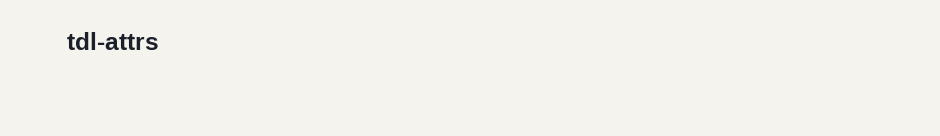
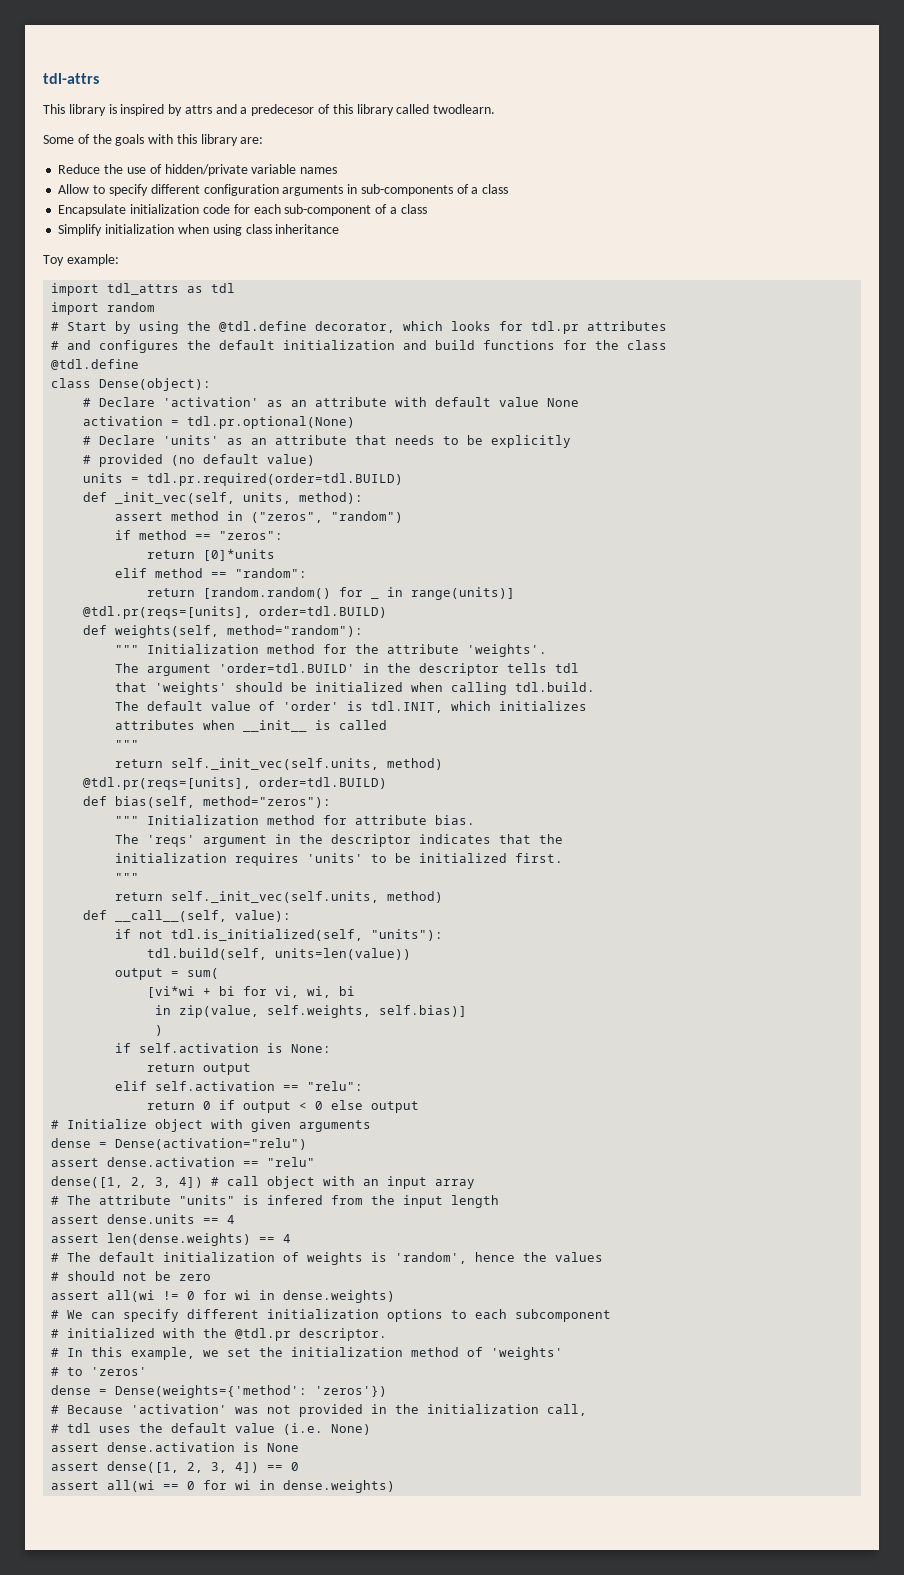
+ This library is inspired by attrs and a predecesor of this library called twodlearn.
+ Some of the goals with this library are:
+ Reduce the use of hidden/private variable names
+ Allow to specify different configuration arguments in sub-components of a class
+ Encapsulate initialization code for each sub-component of a class
+ Simplify initialization when using class inheritance
+ Toy example:
+ import tdl_attrs as tdl
+ import random
+ # Start by using the @tdl.define decorator, which looks for tdl.pr attributes
+ # and configures the default initialization and build functions for the class
+ @tdl.define
+ class Dense(object):
+ # Declare 'activation' as an attribute with default value None
+ activation = tdl.pr.optional(None)
+ # Declare 'units' as an attribute that needs to be explicitly
+ # provided (no default value)
+ units = tdl.pr.required(order=tdl.BUILD)
+ def _init_vec(self, units, method):
+ assert method in ("zeros", "random")
+ if method == "zeros":
+ return [0]*units
+ elif method == "random":
+ return [random.random() for _ in range(units)]
+ @tdl.pr(reqs=[units], order=tdl.BUILD)
+ def weights(self, method="random"):
+ """ Initialization method for the attribute 'weights'.
+ The argument 'order=tdl.BUILD' in the descriptor tells tdl
+ that 'weights' should be initialized when calling tdl.build.
+ The default value of 'order' is tdl.INIT, which initializes
+ attributes when __init__ is called
+ """
+ return self._init_vec(self.units, method)
+ @tdl.pr(reqs=[units], order=tdl.BUILD)
+ def bias(self, method="zeros"):
+ """ Initialization method for attribute bias.
+ The 'reqs' argument in the descriptor indicates that the
+ initialization requires 'units' to be initialized first.
+ """
+ return self._init_vec(self.units, method)
+ def __call__(self, value):
+ if not tdl.is_initialized(self, "units"):
+ tdl.build(self, units=len(value))
+ output = sum(
+ [vi*wi + bi for vi, wi, bi
+ in zip(value, self.weights, self.bias)]
+ )
+ if self.activation is None:
+ return output
+ elif self.activation == "relu":
+ return 0 if output < 0 else output
+ # Initialize object with given arguments
+ dense = Dense(activation="relu")
+ assert dense.activation == "relu"
+ dense([1, 2, 3, 4]) # call object with an input array
+ # The attribute "units" is infered from the input length
+ assert dense.units == 4
+ assert len(dense.weights) == 4
+ # The default initialization of weights is 'random', hence the values
+ # should not be zero
+ assert all(wi != 0 for wi in dense.weights)
+ # We can specify different initialization options to each subcomponent
+ # initialized with the @tdl.pr descriptor.
+ # In this example, we set the initialization method of 'weights'
+ # to 'zeros'
+ dense = Dense(weights={'method': 'zeros'})
+ # Because 'activation' was not provided in the initialization call,
+ # tdl uses the default value (i.e. None)
+ assert dense.activation is None
+ assert dense([1, 2, 3, 4]) == 0
+ assert all(wi == 0 for wi in dense.weights)

